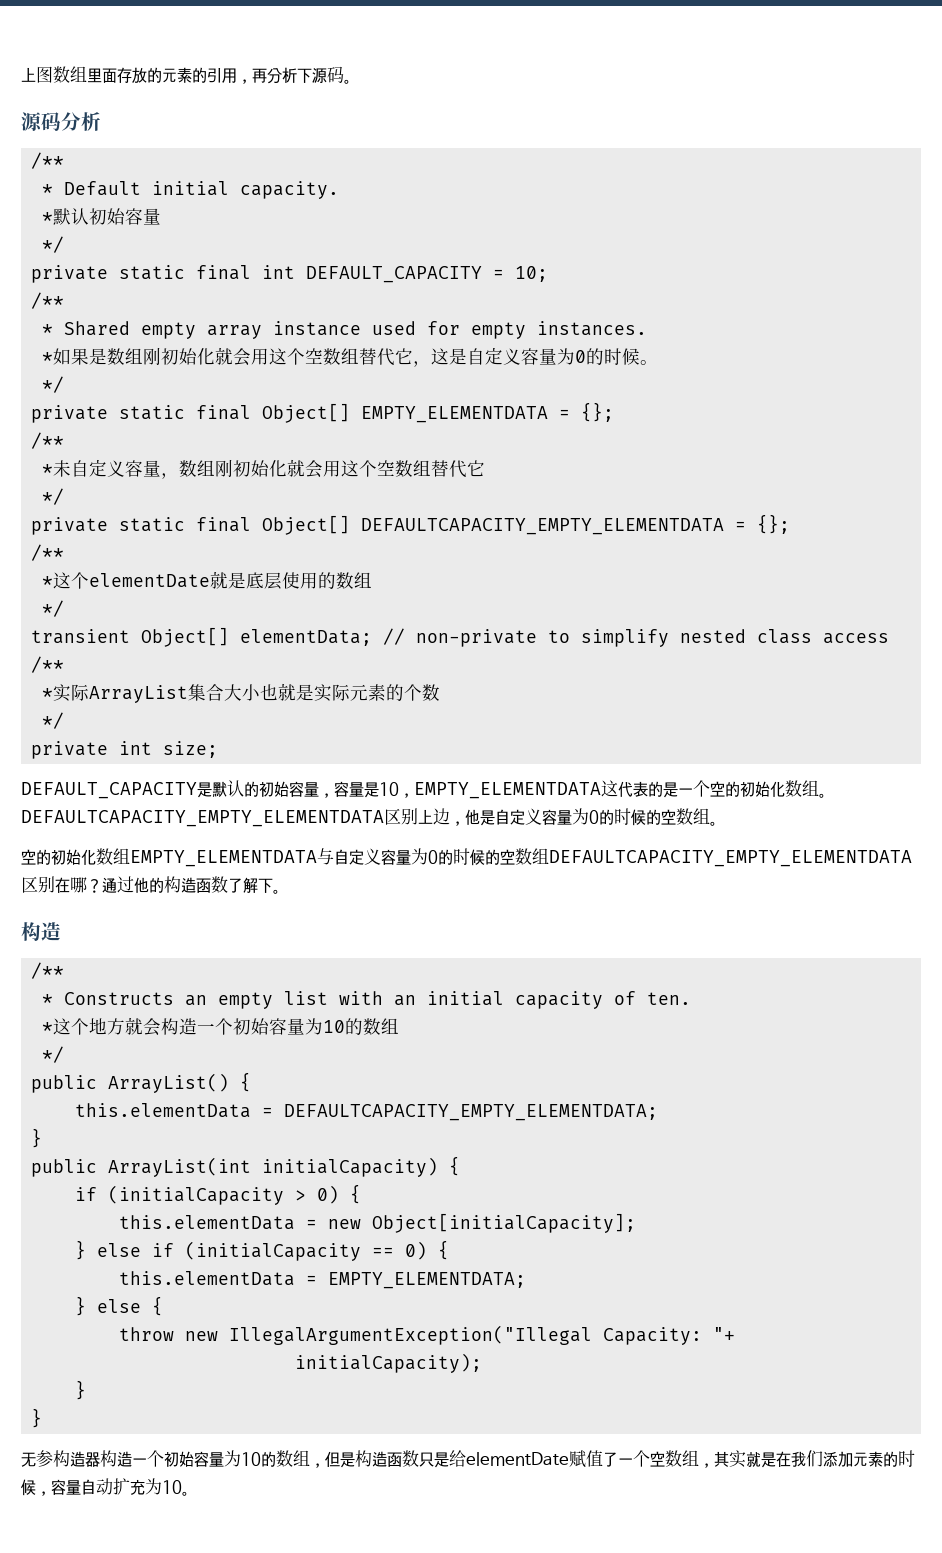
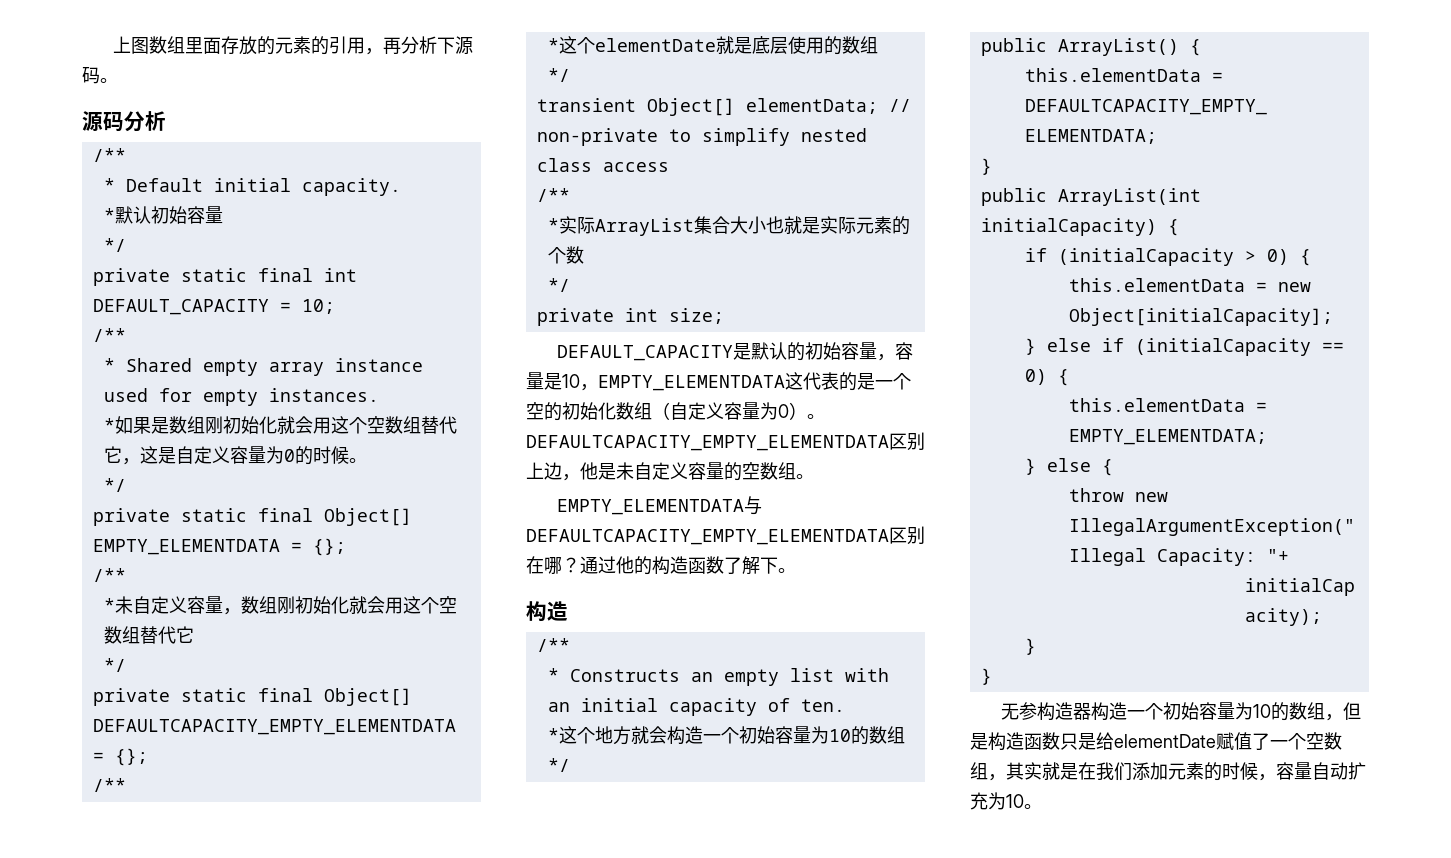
- DEFAULT_CAPACITY是默认的初始容量，容量是10，EMPTY_ELEMENTDATA这代表的是一个空的初始化数组。
+ DEFAULT_CAPACITY是默认的初始容量，容量是10，EMPTY_ELEMENTDATA这代表的是一个空的初始化数组（自定义容量为0）。
- DEFAULTCAPACITY_EMPTY_ELEMENTDATA区别上边，他是自定义容量为0的时候的空数组。
+ DEFAULTCAPACITY_EMPTY_ELEMENTDATA区别上边，他是未自定义容量的空数组。
- 空的初始化数组EMPTY_ELEMENTDATA与自定义容量为0的时候的空数组DEFAULTCAPACITY_EMPTY_ELEMENTDATA区别在哪？
+ EMPTY_ELEMENTDATA与DEFAULTCAPACITY_EMPTY_ELEMENTDATA区别在哪？

